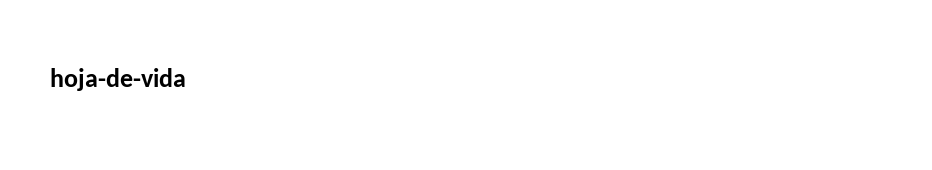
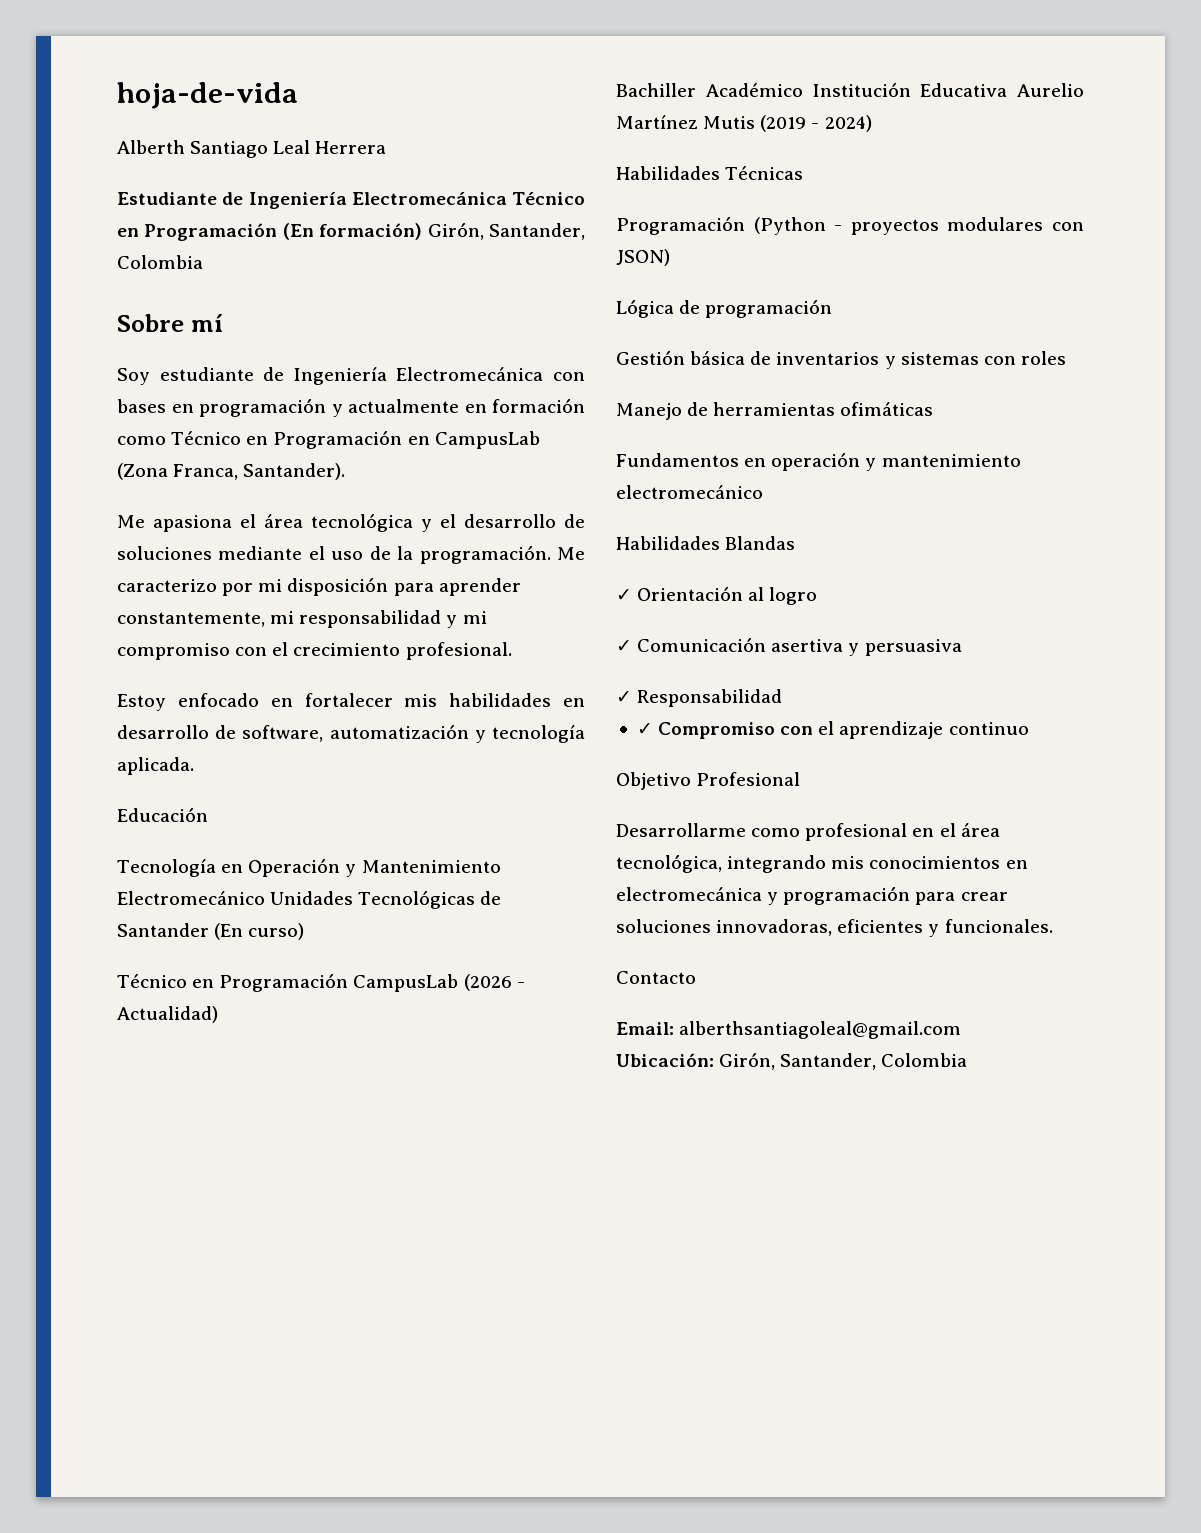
+ Alberth Santiago Leal Herrera
+ Estudiante de Ingeniería Electromecánica Técnico en Programación (En formación) Girón, Santander, Colombia
+ Sobre mí
+ Soy estudiante de Ingeniería Electromecánica con bases en programación y actualmente en formación como Técnico en Programación en CampusLab (Zona Franca, Santander).
+ Me apasiona el área tecnológica y el desarrollo de soluciones mediante el uso de la programación. Me caracterizo por mi disposición para aprender constantemente, mi responsabilidad y mi compromiso con el crecimiento profesional.
+ Estoy enfocado en fortalecer mis habilidades en desarrollo de software, automatización y tecnología aplicada.
+ Educación
+ Tecnología en Operación y Mantenimiento Electromecánico Unidades Tecnológicas de Santander (En curso)
+ Técnico en Programación CampusLab (2026 - Actualidad)
+ Bachiller Académico Institución Educativa Aurelio Martínez Mutis (2019 - 2024)
+ Habilidades Técnicas
+ Programación (Python - proyectos modulares con JSON)
+ Lógica de programación
+ Gestión básica de inventarios y sistemas con roles
+ Manejo de herramientas ofimáticas
+ Fundamentos en operación y mantenimiento electromecánico
+ Habilidades Blandas
+ ✓ Orientación al logro
+ ✓ Comunicación asertiva y persuasiva
+ ✓ Responsabilidad
+ ✓ Compromiso con el aprendizaje continuo
+ Objetivo Profesional
+ Desarrollarme como profesional en el área tecnológica, integrando mis conocimientos en electromecánica y programación para crear soluciones innovadoras, eficientes y funcionales.
+ Contacto
+ Email: alberthsantiagoleal@gmail.com
+ Ubicación: Girón, Santander, Colombia

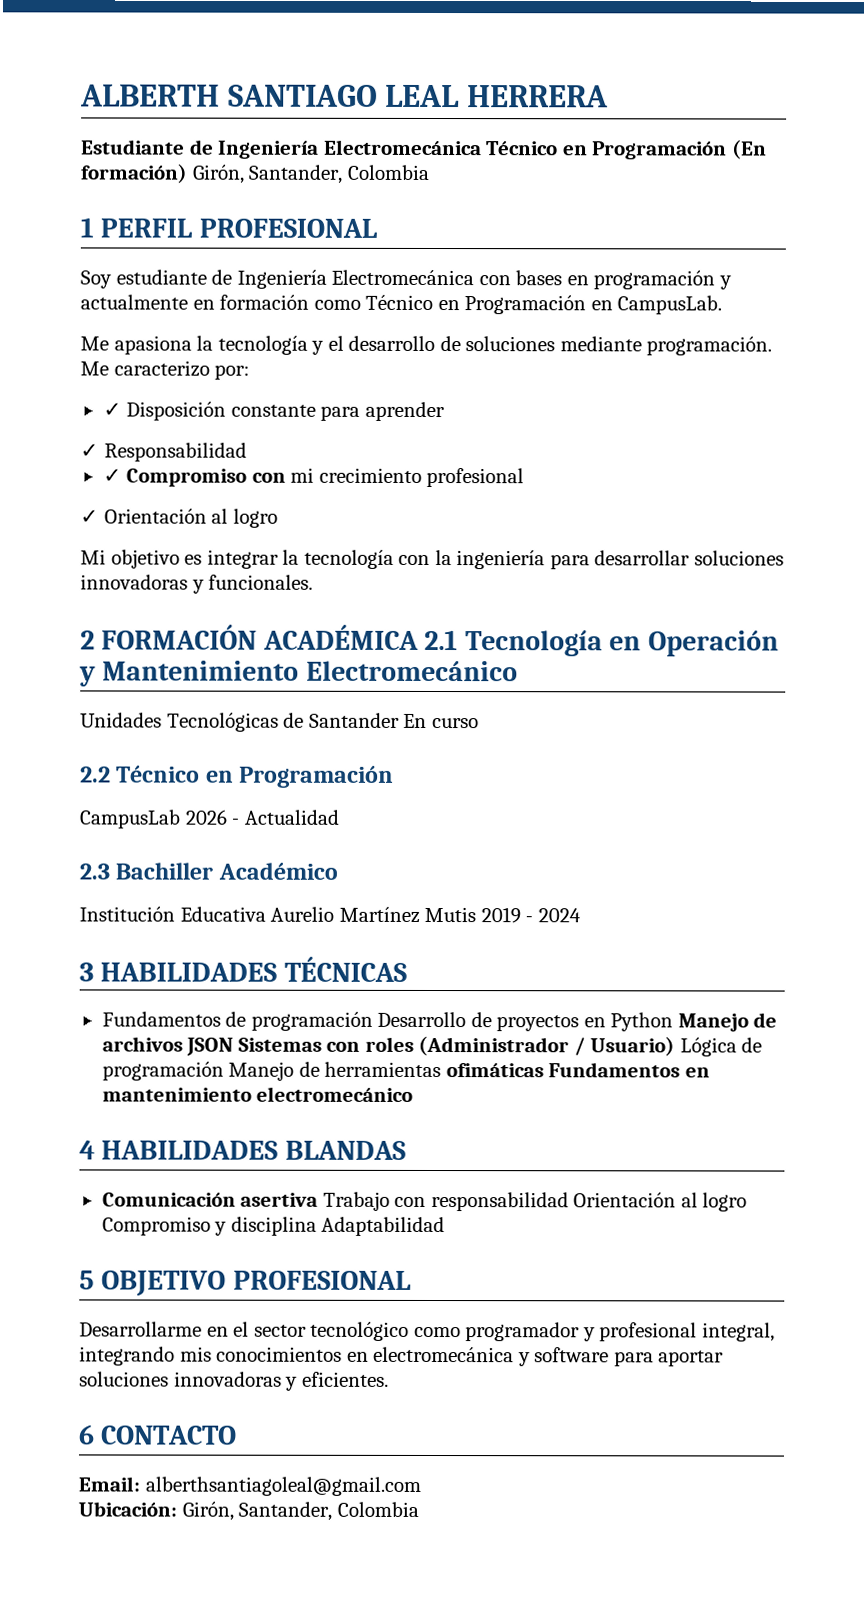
- hoja-de-vida
- Alberth Santiago Leal Herrera
+ ALBERTH SANTIAGO LEAL HERRERA
- Sobre mí
+ 1 PERFIL PROFESIONAL
- Soy estudiante de Ingeniería Electromecánica con bases en programación y actualmente en formación como Técnico en Programación en CampusLab (Zona Franca, Santander).
+ Soy estudiante de Ingeniería Electromecánica con bases en programación y actualmente en formación como Técnico en Programación en CampusLab.
- Me apasiona el área tecnológica y el desarrollo de soluciones mediante el uso de la programación. Me caracterizo por mi disposición para aprender constantemente, mi responsabilidad y mi compromiso con el crecimiento profesional.
- Estoy enfocado en fortalecer mis habilidades en desarrollo de software, automatización y tecnología aplicada.
- Educación
- Tecnología en Operación y Mantenimiento Electromecánico Unidades Tecnológicas de Santander (En curso)
- Técnico en Programación CampusLab (2026 - Actualidad)
- Bachiller Académico Institución Educativa Aurelio Martínez Mutis (2019 - 2024)
- Habilidades Técnicas
- Programación (Python - proyectos modulares con JSON)
- Lógica de programación
- Gestión básica de inventarios y sistemas con roles
- Manejo de herramientas ofimáticas
- Fundamentos en operación y mantenimiento electromecánico
- Habilidades Blandas
- ✓ Orientación al logro
- ✓ Comunicación asertiva y persuasiva
+ Me apasiona la tecnología y el desarrollo de soluciones mediante programación. Me caracterizo por:
+ ✓ Disposición constante para aprender
- ✓ Compromiso con el aprendizaje continuo
- Objetivo Profesional
- Desarrollarme como profesional en el área tecnológica, integrando mis conocimientos en electromecánica y programación para crear soluciones innovadoras, eficientes y funcionales.
- Contacto
+ ✓ Compromiso con mi crecimiento profesional
+ ✓ Orientación al logro
+ Mi objetivo es integrar la tecnología con la ingeniería para desarrollar soluciones innovadoras y funcionales.
+ 2 FORMACIÓN ACADÉMICA 2.1 Tecnología en Operación y Mantenimiento Electromecánico
+ Unidades Tecnológicas de Santander En curso
+ 2.2 Técnico en Programación
+ CampusLab 2026 - Actualidad
+ 2.3 Bachiller Académico
+ Institución Educativa Aurelio Martínez Mutis 2019 - 2024
+ 3 HABILIDADES TÉCNICAS
+ Fundamentos de programación Desarrollo de proyectos en Python Manejo de archivos JSON Sistemas con roles (Administrador / Usuario) Lógica de programación Manejo de herramientas ofimáticas Fundamentos en mantenimiento electromecánico
+ 4 HABILIDADES BLANDAS
+ Comunicación asertiva Trabajo con responsabilidad Orientación al logro Compromiso y disciplina Adaptabilidad
+ 5 OBJETIVO PROFESIONAL
+ Desarrollarme en el sector tecnológico como programador y profesional integral, integrando mis conocimientos en electromecánica y software para aportar soluciones innovadoras y eficientes.
+ 6 CONTACTO

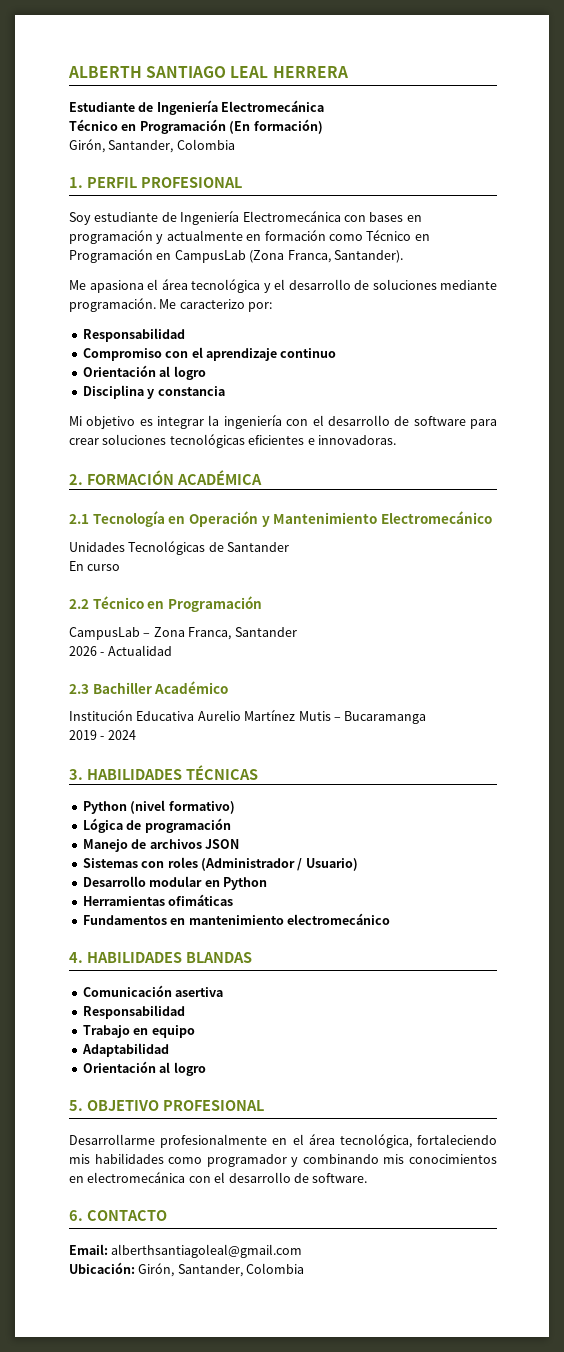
- Estudiante de Ingeniería Electromecánica Técnico en Programación (En formación) Girón, Santander, Colombia
+ Estudiante de Ingeniería Electromecánica
+ Técnico en Programación (En formación)
+ Girón, Santander, Colombia
- 1 PERFIL PROFESIONAL
+ 1. PERFIL PROFESIONAL
- Soy estudiante de Ingeniería Electromecánica con bases en programación y actualmente en formación como Técnico en Programación en CampusLab.
+ Soy estudiante de Ingeniería Electromecánica con bases en programación y actualmente en formación como Técnico en Programación en CampusLab (Zona Franca, Santander).
- Me apasiona la tecnología y el desarrollo de soluciones mediante programación.
+ Me apasiona el área tecnológica y el desarrollo de soluciones mediante programación.
  Me caracterizo por:
- ✓ Disposición constante para aprender
- ✓ Responsabilidad
- ✓ Compromiso con mi crecimiento profesional
- ✓ Orientación al logro
+ Responsabilidad
+ Compromiso con el aprendizaje continuo
+ Orientación al logro
+ Disciplina y constancia
- Mi objetivo es integrar la tecnología con la ingeniería para desarrollar soluciones innovadoras y funcionales.
- 2 FORMACIÓN ACADÉMICA 2.1 Tecnología en Operación y Mantenimiento Electromecánico
+ Mi objetivo es integrar la ingeniería con el desarrollo de software para crear soluciones tecnológicas eficientes e innovadoras.
+ 2. FORMACIÓN ACADÉMICA
+ 2.1 Tecnología en Operación y Mantenimiento Electromecánico
- Unidades Tecnológicas de Santander En curso
+ Unidades Tecnológicas de Santander
+ En curso
- CampusLab 2026 - Actualidad
+ CampusLab – Zona Franca, Santander
+ 2026 - Actualidad
- Institución Educativa Aurelio Martínez Mutis 2019 - 2024
+ Institución Educativa Aurelio Martínez Mutis – Bucaramanga
+ 2019 - 2024
- 3 HABILIDADES TÉCNICAS
+ 3. HABILIDADES TÉCNICAS
- Fundamentos de programación Desarrollo de proyectos en Python Manejo de archivos JSON Sistemas con roles (Administrador / Usuario) Lógica de programación Manejo de herramientas ofimáticas Fundamentos en mantenimiento electromecánico
+ Python (nivel formativo)
+ Lógica de programación
+ Manejo de archivos JSON
+ Sistemas con roles (Administrador / Usuario)
+ Desarrollo modular en Python
+ Herramientas ofimáticas
+ Fundamentos en mantenimiento electromecánico
- 4 HABILIDADES BLANDAS
+ 4. HABILIDADES BLANDAS
- Comunicación asertiva Trabajo con responsabilidad Orientación al logro Compromiso y disciplina Adaptabilidad
- 5 OBJETIVO PROFESIONAL
+ Comunicación asertiva
+ Responsabilidad
+ Trabajo en equipo
+ Adaptabilidad
+ Orientación al logro
+ 5. OBJETIVO PROFESIONAL
- Desarrollarme en el sector tecnológico como programador y profesional integral, integrando mis conocimientos en electromecánica y software para aportar soluciones innovadoras y eficientes.
- 6 CONTACTO
+ Desarrollarme profesionalmente en el área tecnológica, fortaleciendo mis habilidades como programador y combinando mis conocimientos en electromecánica con el desarrollo de software.
+ 6. CONTACTO

